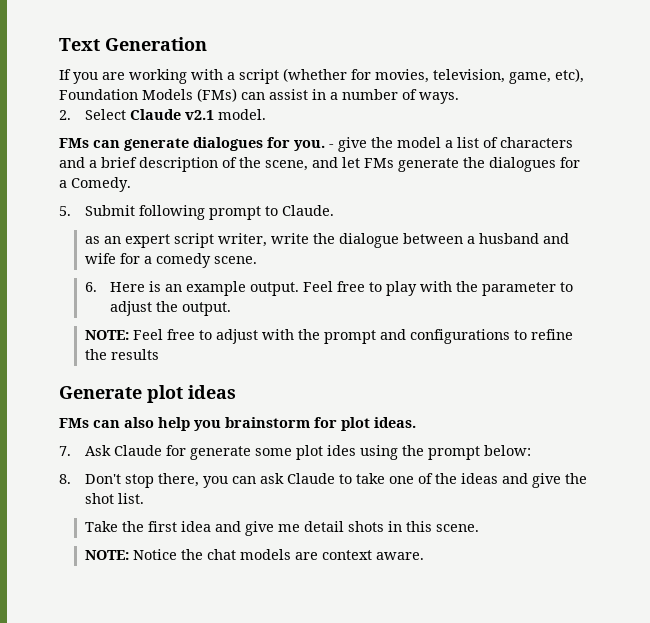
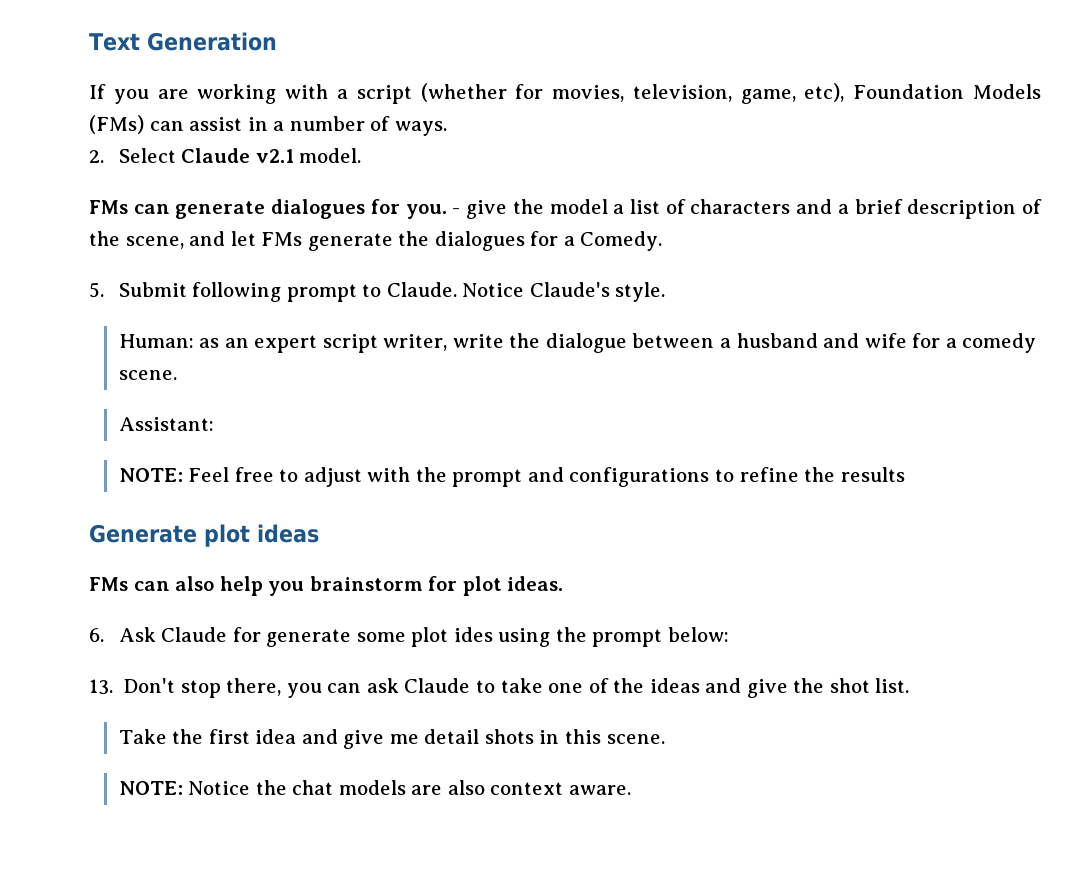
- 5. Submit following prompt to Claude.
- as an expert script writer, write the dialogue between a husband and wife for a comedy scene.
+ 5. Submit following prompt to Claude. Notice Claude's style.
+ Human: as an expert script writer, write the dialogue between a husband and wife for a comedy scene.
- 6. Here is an example output. Feel free to play with the parameter to adjust the output.
+ Assistant:
- 7. Ask Claude for generate some plot ides using the prompt below:
+ 6. Ask Claude for generate some plot ides using the prompt below:
- 8. Don't stop there, you can ask Claude to take one of the ideas and give the shot list.
+ 13. Don't stop there, you can ask Claude to take one of the ideas and give the shot list.
- NOTE: Notice the chat models are context aware.
+ NOTE: Notice the chat models are also context aware.

